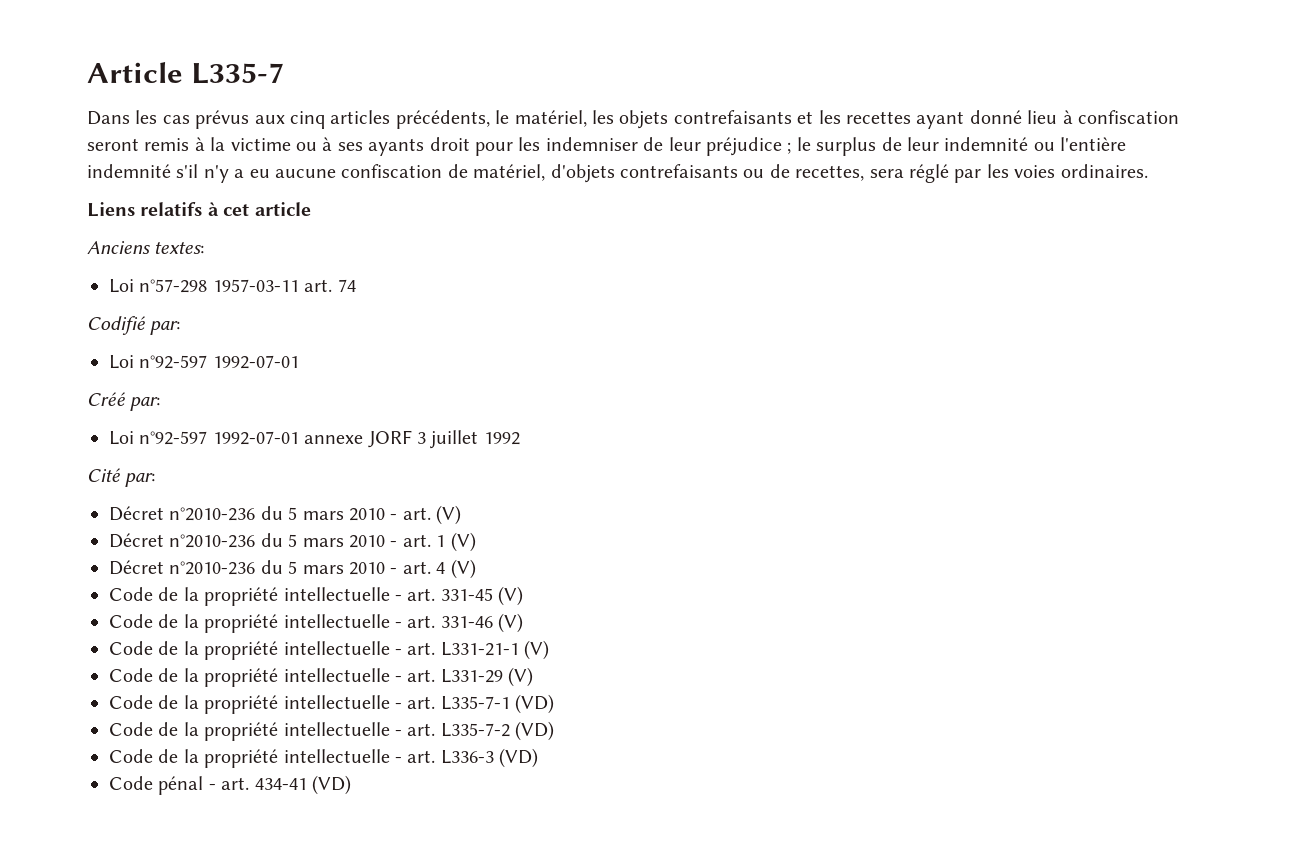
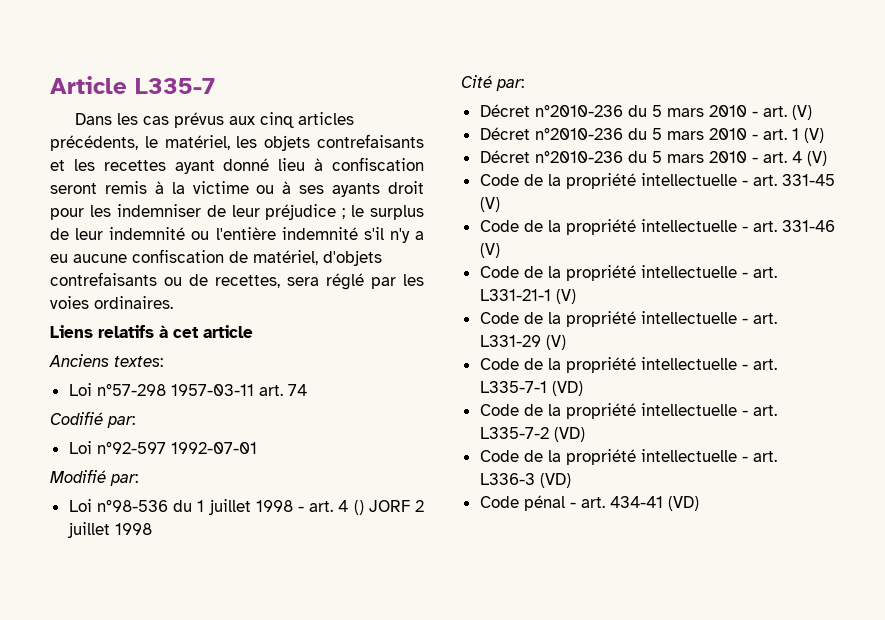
- Créé par:
- Loi n°92-597 1992-07-01 annexe JORF 3 juillet 1992
+ Modifié par:
+ Loi n°98-536 du 1 juillet 1998 - art. 4 () JORF 2 juillet 1998

